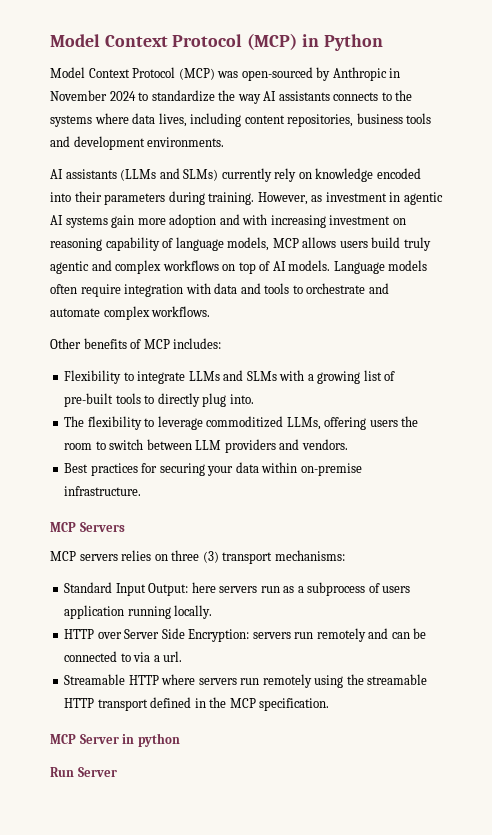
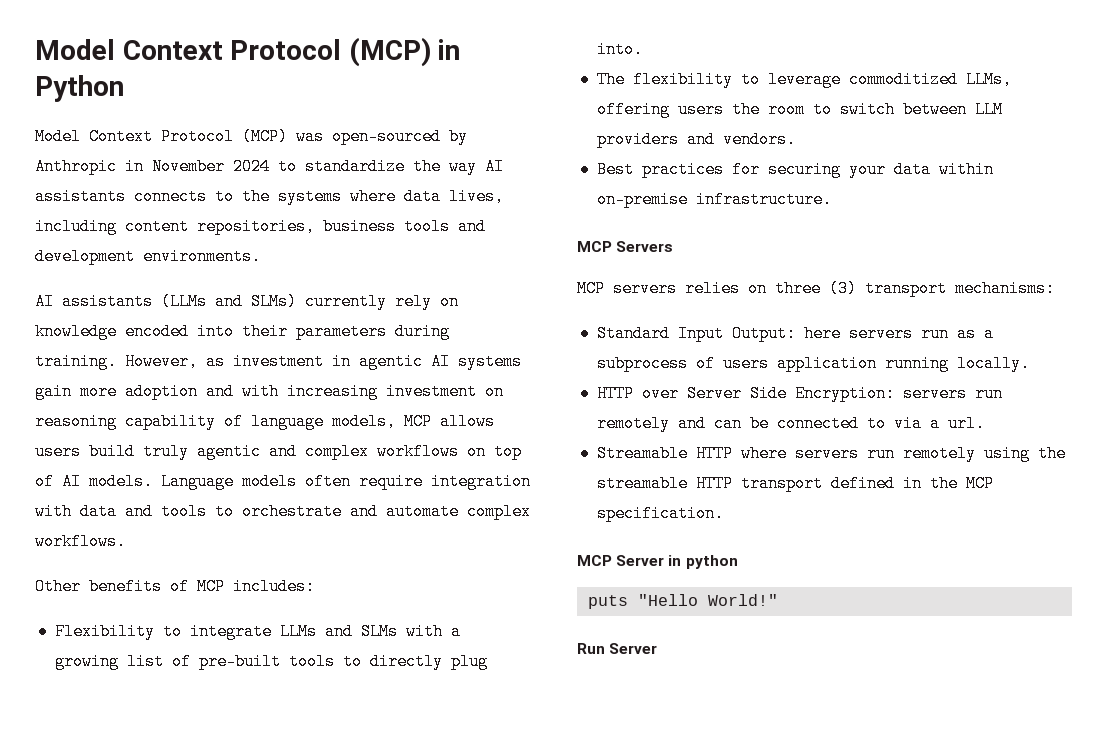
+ puts "Hello World!"

